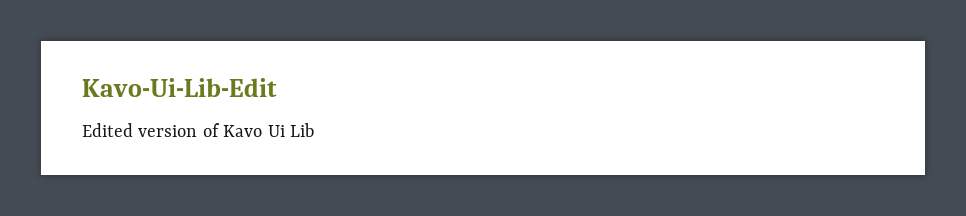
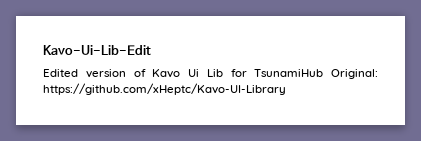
- Edited version of Kavo Ui Lib
+ Edited version of Kavo Ui Lib for TsunamiHub Original: https://github.com/xHeptc/Kavo-UI-Library

